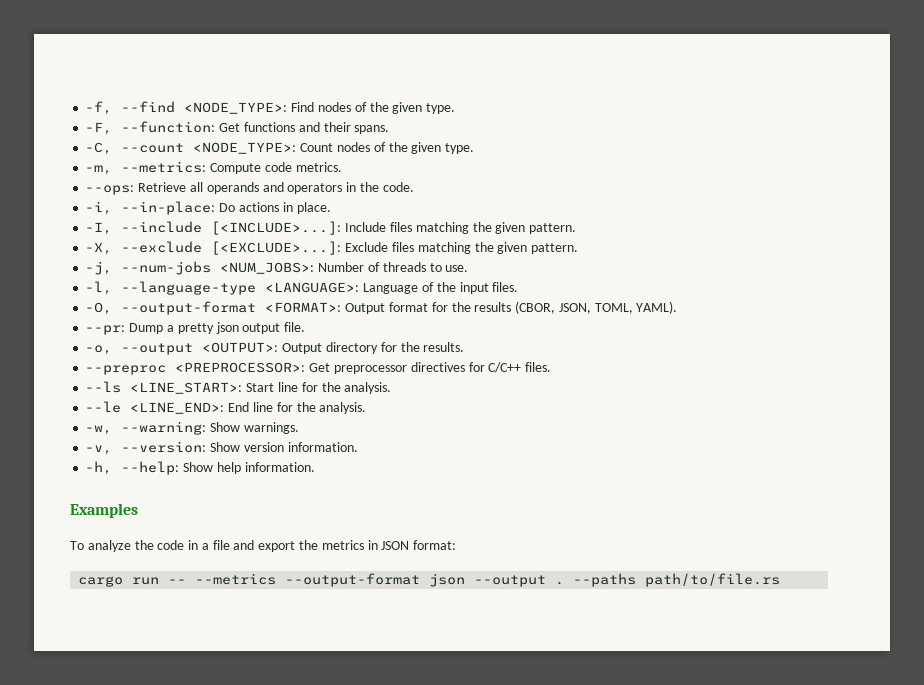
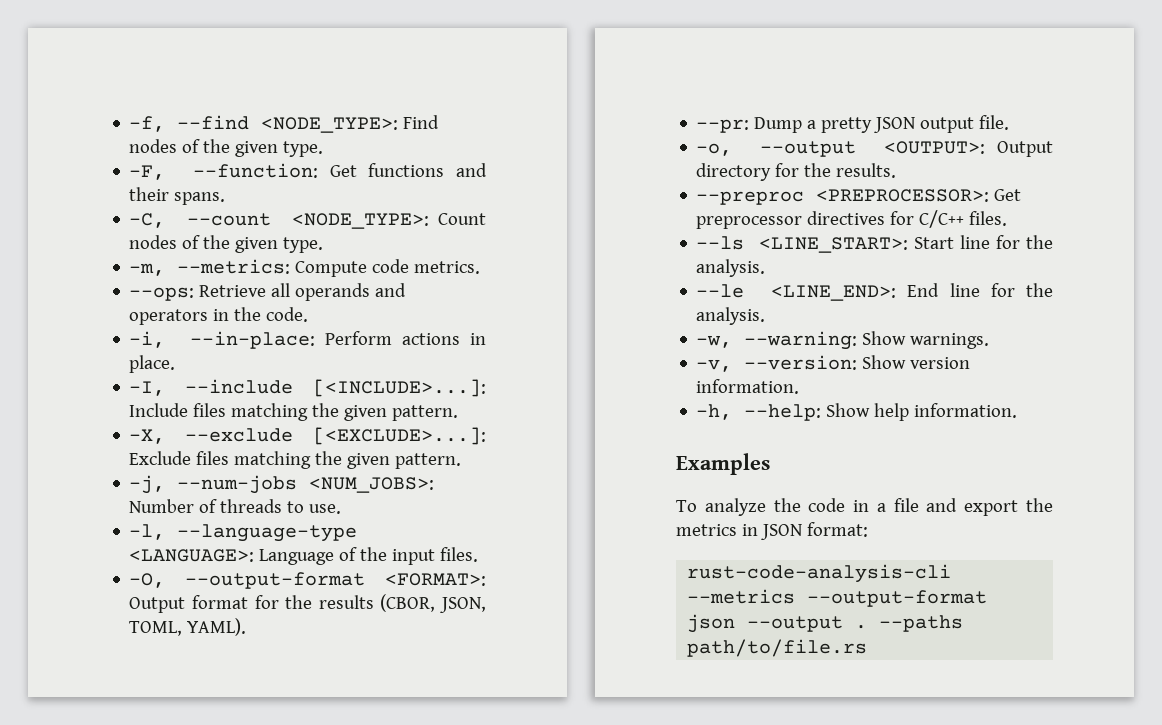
- -i, --in-place: Do actions in place.
+ -i, --in-place: Perform actions in place.
- --pr: Dump a pretty json output file.
+ --pr: Dump a pretty JSON output file.
- cargo run -- --metrics --output-format json --output .
+ rust-code-analysis-cli --metrics --output-format json --output .

